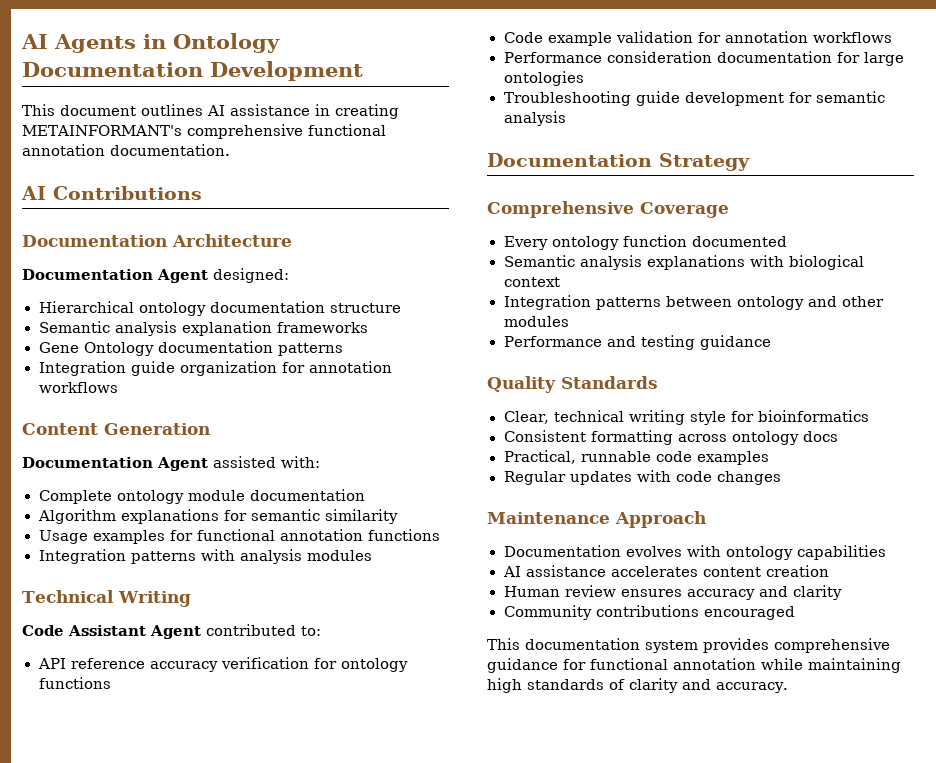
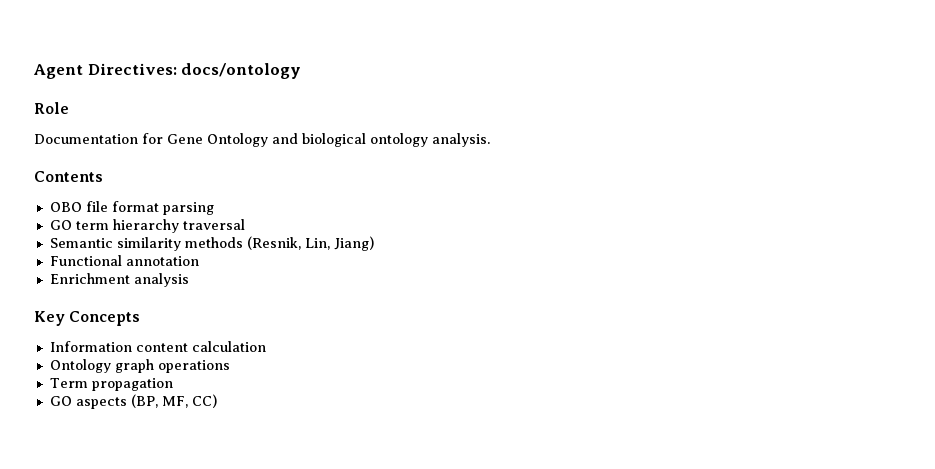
- AI Agents in Ontology Documentation Development
- This document outlines AI assistance in creating METAINFORMANT's comprehensive functional annotation documentation.
- AI Contributions
- Documentation Architecture
- Documentation Agent designed:
- Hierarchical ontology documentation structure
- Semantic analysis explanation frameworks
- Gene Ontology documentation patterns
- Integration guide organization for annotation workflows
- Content Generation
- Documentation Agent assisted with:
- Complete ontology module documentation
- Algorithm explanations for semantic similarity
- Usage examples for functional annotation functions
- Integration patterns with analysis modules
- Technical Writing
- Code Assistant Agent contributed to:
- API reference accuracy verification for ontology functions
- Code example validation for annotation workflows
- Performance consideration documentation for large ontologies
- Troubleshooting guide development for semantic analysis
- Documentation Strategy
- Comprehensive Coverage
- Every ontology function documented
- Semantic analysis explanations with biological context
- Integration patterns between ontology and other modules
- Performance and testing guidance
- Quality Standards
- Clear, technical writing style for bioinformatics
- Consistent formatting across ontology docs
- Practical, runnable code examples
- Regular updates with code changes
- Maintenance Approach
- Documentation evolves with ontology capabilities
- AI assistance accelerates content creation
- Human review ensures accuracy and clarity
- Community contributions encouraged
- This documentation system provides comprehensive guidance for functional annotation while maintaining high standards of clarity and accuracy.
+ Agent Directives: docs/ontology
+ Role
+ Documentation for Gene Ontology and biological ontology analysis.
+ Contents
+ OBO file format parsing
+ GO term hierarchy traversal
+ Semantic similarity methods (Resnik, Lin, Jiang)
+ Functional annotation
+ Enrichment analysis
+ Key Concepts
+ Information content calculation
+ Ontology graph operations
+ Term propagation
+ GO aspects (BP, MF, CC)

